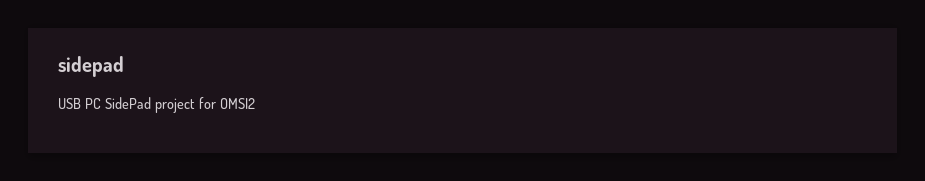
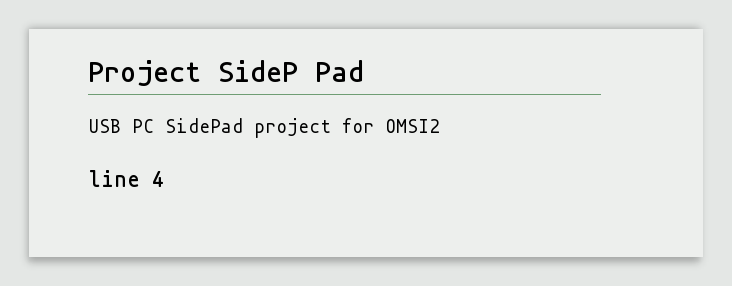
- sidepad
+ Project SideP Pad
+ line 4

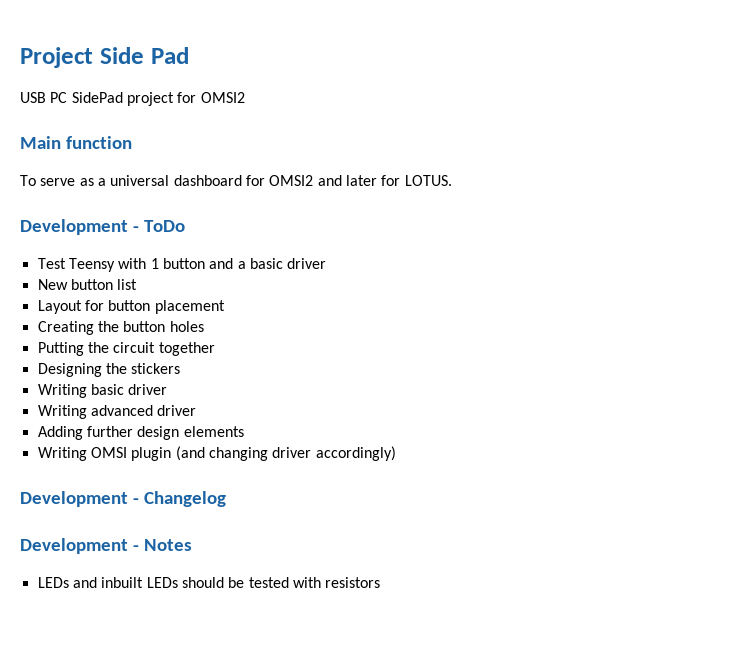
- Project SideP Pad
+ Project Side Pad
- line 4
+ Main function
+ To serve as a universal dashboard for OMSI2 and later for LOTUS.
+ Development - ToDo
+ Test Teensy with 1 button and a basic driver
+ New button list
+ Layout for button placement
+ Creating the button holes
+ Putting the circuit together
+ Designing the stickers
+ Writing basic driver
+ Writing advanced driver
+ Adding further design elements
+ Writing OMSI plugin (and changing driver accordingly)
+ Development - Changelog
+ Development - Notes
+ LEDs and inbuilt LEDs should be tested with resistors

